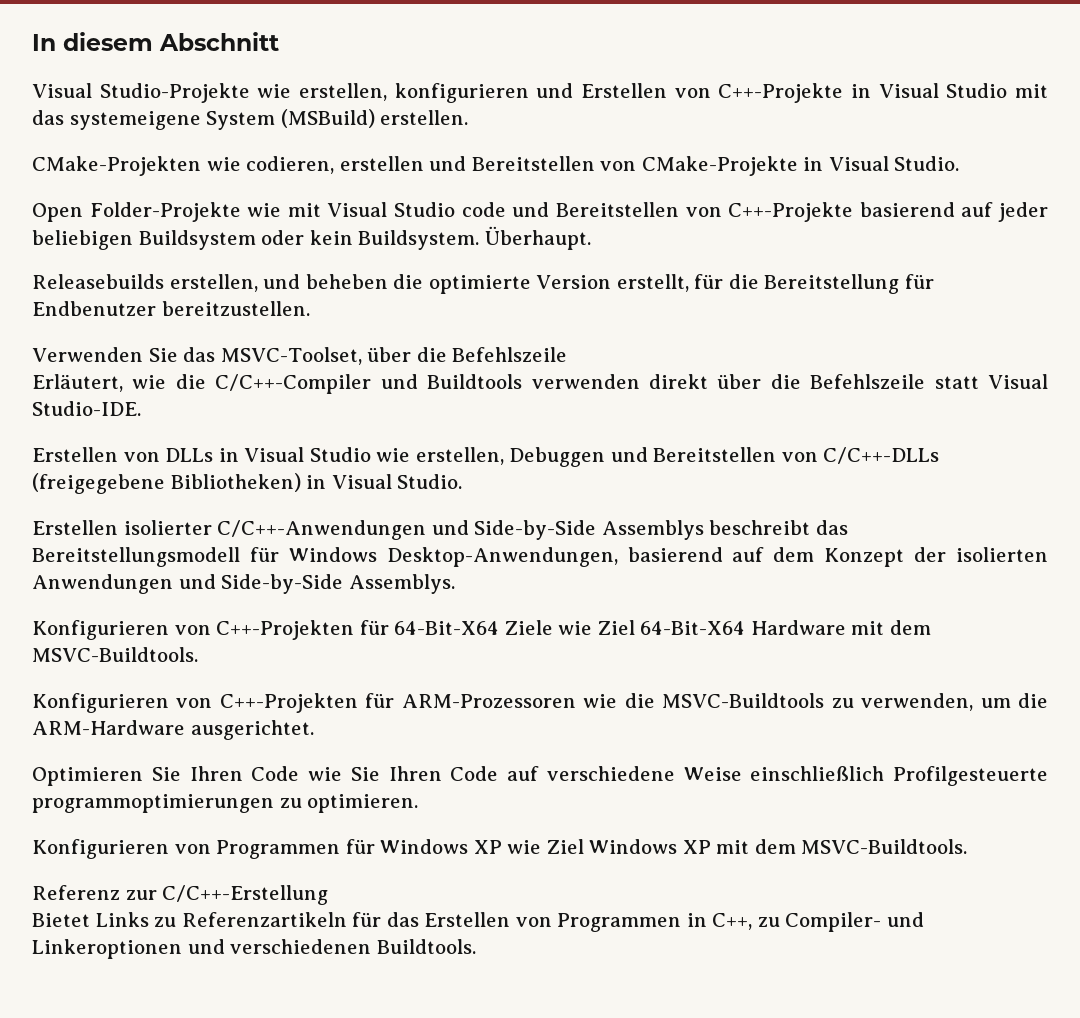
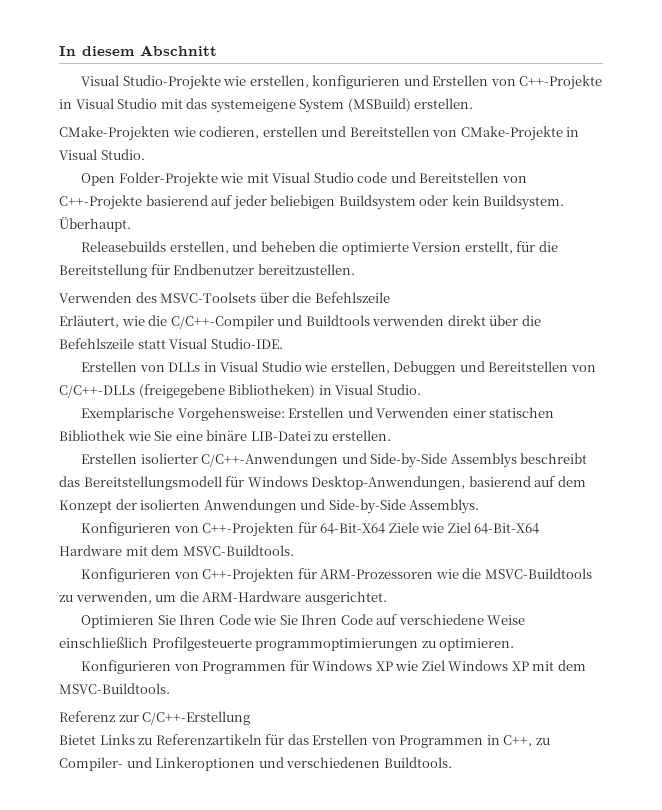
- Verwenden Sie das MSVC-Toolset, über die Befehlszeile
+ Verwenden des MSVC-Toolsets über die Befehlszeile
+ Exemplarische Vorgehensweise: Erstellen und Verwenden einer statischen Bibliothek wie Sie eine binäre LIB-Datei zu erstellen.

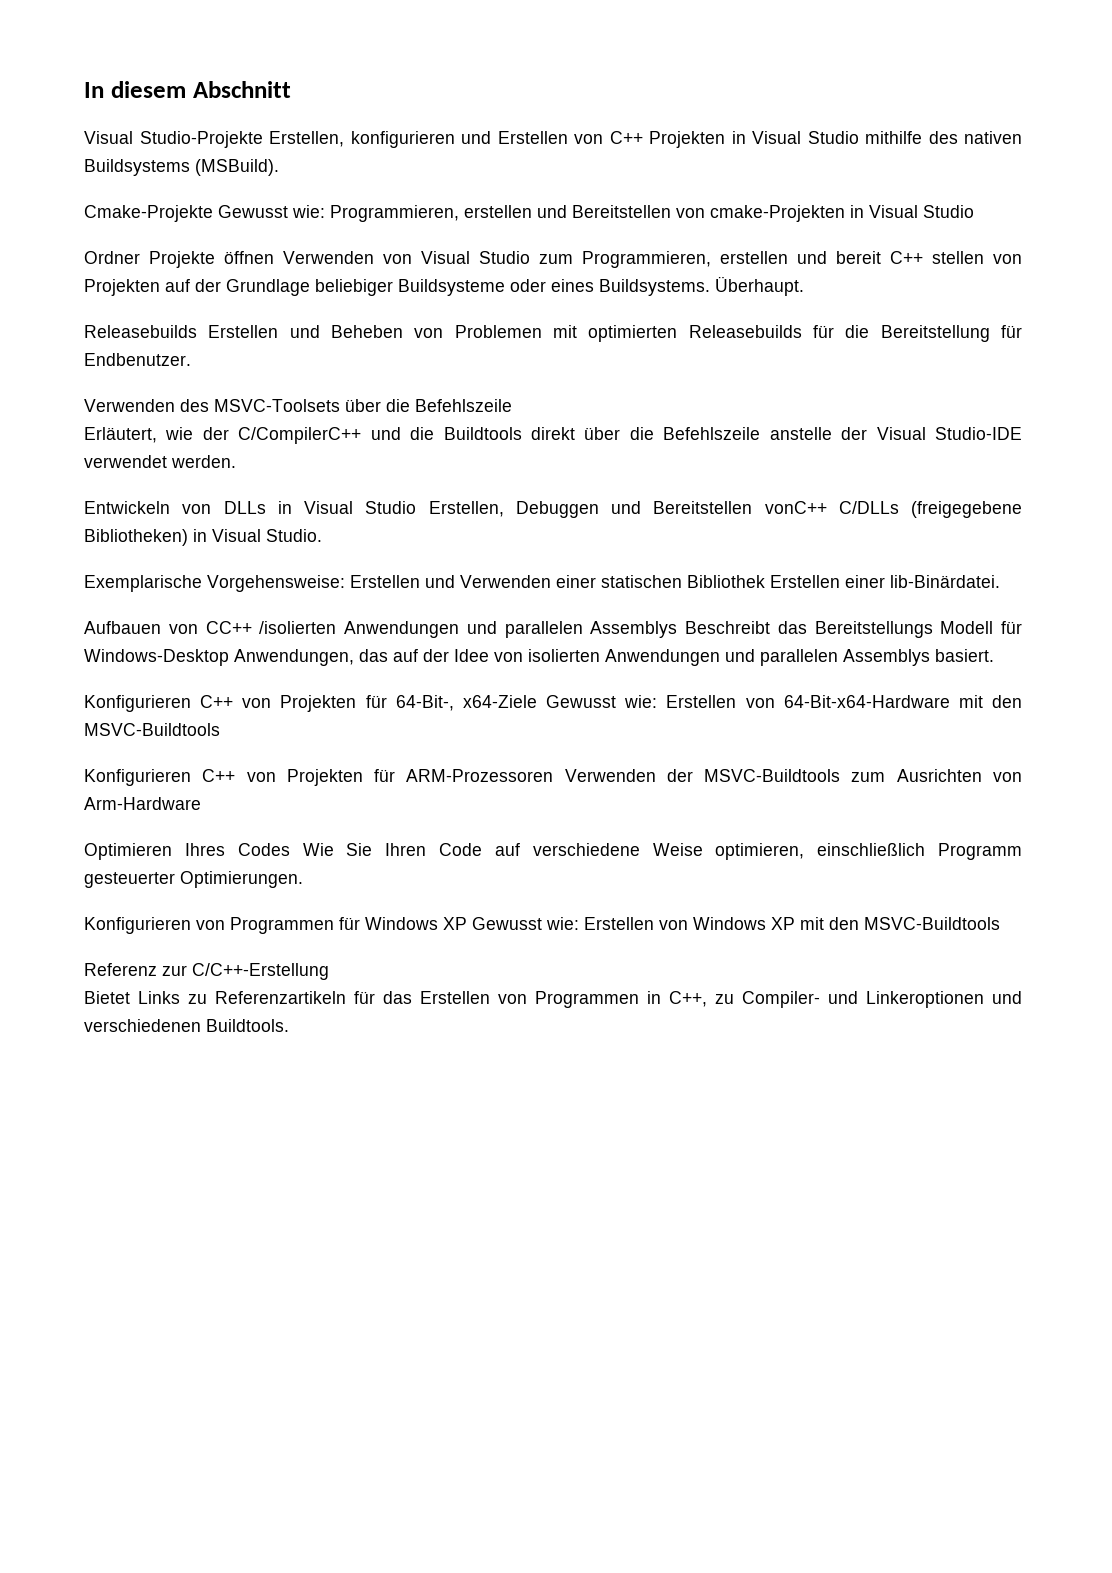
- Visual Studio-Projekte wie erstellen, konfigurieren und Erstellen von C++-Projekte in Visual Studio mit das systemeigene System (MSBuild) erstellen.
- CMake-Projekten wie codieren, erstellen und Bereitstellen von CMake-Projekte in Visual Studio.
- Open Folder-Projekte wie mit Visual Studio code und Bereitstellen von C++-Projekte basierend auf jeder beliebigen Buildsystem oder kein Buildsystem. Überhaupt.
- Releasebuilds erstellen, und beheben die optimierte Version erstellt, für die Bereitstellung für Endbenutzer bereitzustellen.
+ Visual Studio-Projekte Erstellen, konfigurieren und Erstellen von C++ Projekten in Visual Studio mithilfe des nativen Buildsystems (MSBuild).
+ Cmake-Projekte Gewusst wie: Programmieren, erstellen und Bereitstellen von cmake-Projekten in Visual Studio
+ Ordner Projekte öffnen Verwenden von Visual Studio zum Programmieren, erstellen und bereit C++ stellen von Projekten auf der Grundlage beliebiger Buildsysteme oder eines Buildsystems. Überhaupt.
+ Releasebuilds Erstellen und Beheben von Problemen mit optimierten Releasebuilds für die Bereitstellung für Endbenutzer.
- Erläutert, wie die C/C++-Compiler und Buildtools verwenden direkt über die Befehlszeile statt Visual Studio-IDE.
- Erstellen von DLLs in Visual Studio wie erstellen, Debuggen und Bereitstellen von C/C++-DLLs (freigegebene Bibliotheken) in Visual Studio.
+ Erläutert, wie der C/CompilerC++ und die Buildtools direkt über die Befehlszeile anstelle der Visual Studio-IDE verwendet werden.
+ Entwickeln von DLLs in Visual Studio Erstellen, Debuggen und Bereitstellen vonC++ C/DLLs (freigegebene Bibliotheken) in Visual Studio.
- Exemplarische Vorgehensweise: Erstellen und Verwenden einer statischen Bibliothek wie Sie eine binäre LIB-Datei zu erstellen.
- Erstellen isolierter C/C++-Anwendungen und Side-by-Side Assemblys beschreibt das Bereitstellungsmodell für Windows Desktop-Anwendungen, basierend auf dem Konzept der isolierten Anwendungen und Side-by-Side Assemblys.
- Konfigurieren von C++-Projekten für 64-Bit-X64 Ziele wie Ziel 64-Bit-X64 Hardware mit dem MSVC-Buildtools.
- Konfigurieren von C++-Projekten für ARM-Prozessoren wie die MSVC-Buildtools zu verwenden, um die ARM-Hardware ausgerichtet.
- Optimieren Sie Ihren Code wie Sie Ihren Code auf verschiedene Weise einschließlich Profilgesteuerte programmoptimierungen zu optimieren.
+ Exemplarische Vorgehensweise: Erstellen und Verwenden einer statischen Bibliothek Erstellen einer lib-Binärdatei.
+ Aufbauen von CC++ /isolierten Anwendungen und parallelen Assemblys Beschreibt das Bereitstellungs Modell für Windows-Desktop Anwendungen, das auf der Idee von isolierten Anwendungen und parallelen Assemblys basiert.
+ Konfigurieren C++ von Projekten für 64-Bit-, x64-Ziele Gewusst wie: Erstellen von 64-Bit-x64-Hardware mit den MSVC-Buildtools
+ Konfigurieren C++ von Projekten für ARM-Prozessoren Verwenden der MSVC-Buildtools zum Ausrichten von Arm-Hardware
+ Optimieren Ihres Codes Wie Sie Ihren Code auf verschiedene Weise optimieren, einschließlich Programm gesteuerter Optimierungen.
- Konfigurieren von Programmen für Windows XP wie Ziel Windows XP mit dem MSVC-Buildtools.
+ Konfigurieren von Programmen für Windows XP Gewusst wie: Erstellen von Windows XP mit den MSVC-Buildtools

